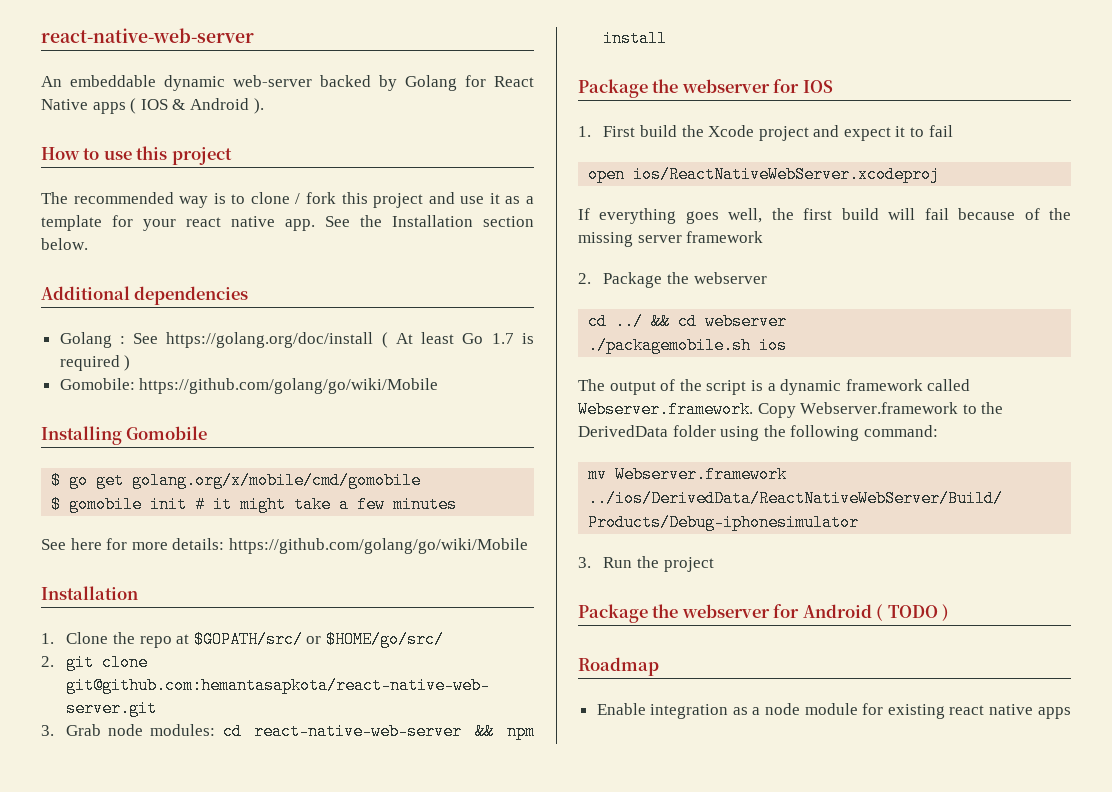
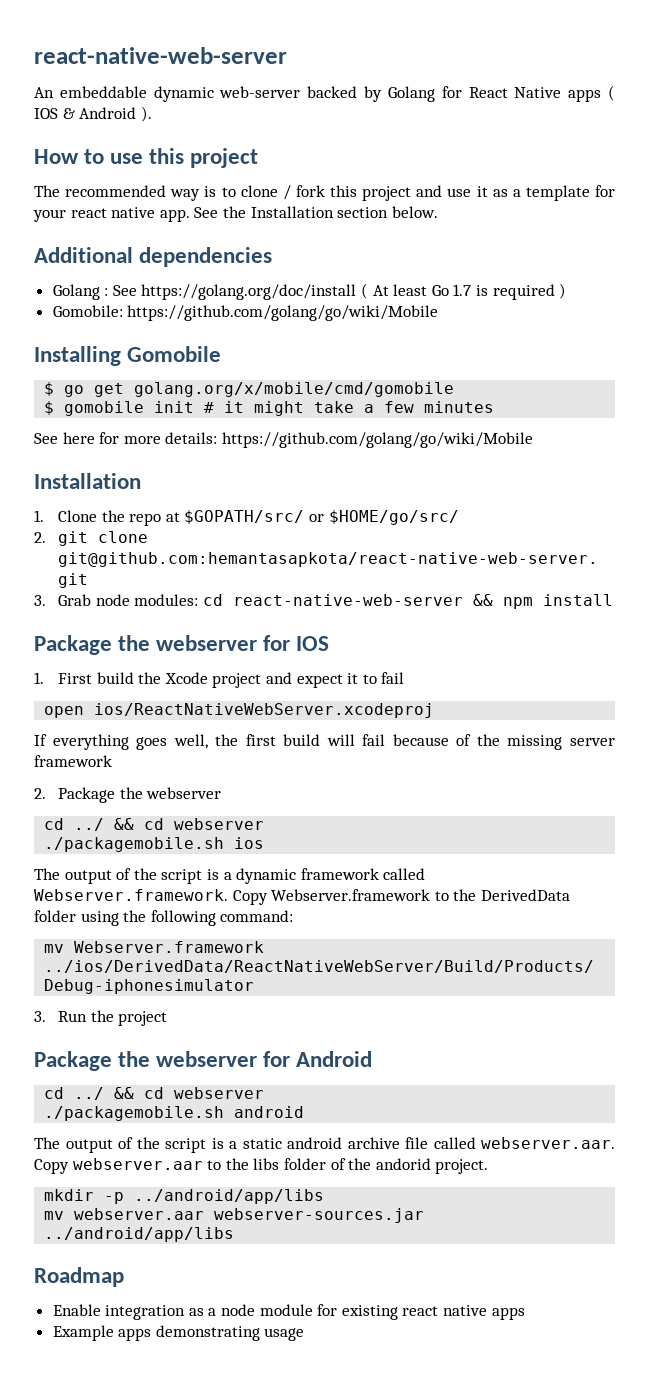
- Package the webserver for Android ( TODO )
+ Package the webserver for Android
+ cd ../ && cd webserver
+ ./packagemobile.sh android
+ The output of the script is a static android archive file called webserver.aar. Copy webserver.aar to the libs folder of the andorid project.
+ mkdir -p ../android/app/libs
+ mv webserver.aar webserver-sources.jar ../android/app/libs
+ Example apps demonstrating usage

